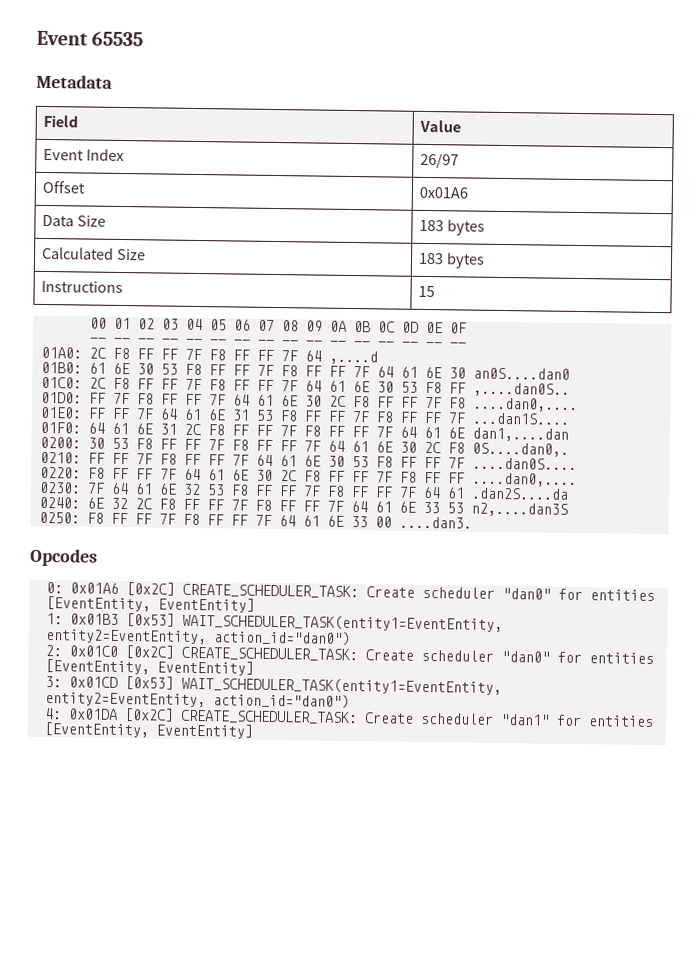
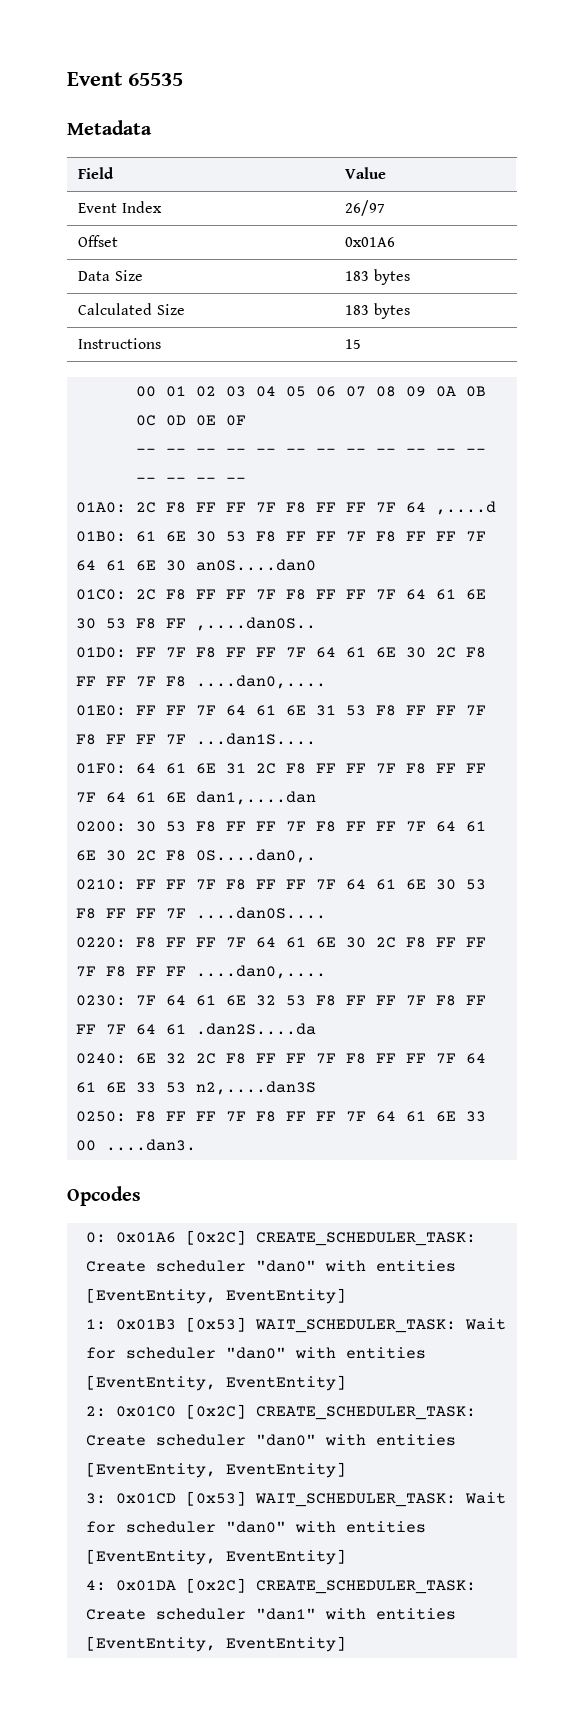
- 0: 0x01A6 [0x2C] CREATE_SCHEDULER_TASK: Create scheduler "dan0" for entities [EventEntity, EventEntity]
+ 0: 0x01A6 [0x2C] CREATE_SCHEDULER_TASK: Create scheduler "dan0" with entities [EventEntity, EventEntity]
- 1: 0x01B3 [0x53] WAIT_SCHEDULER_TASK(entity1=EventEntity, entity2=EventEntity, action_id="dan0")
+ 1: 0x01B3 [0x53] WAIT_SCHEDULER_TASK: Wait for scheduler "dan0" with entities [EventEntity, EventEntity]
- 2: 0x01C0 [0x2C] CREATE_SCHEDULER_TASK: Create scheduler "dan0" for entities [EventEntity, EventEntity]
+ 2: 0x01C0 [0x2C] CREATE_SCHEDULER_TASK: Create scheduler "dan0" with entities [EventEntity, EventEntity]
- 3: 0x01CD [0x53] WAIT_SCHEDULER_TASK(entity1=EventEntity, entity2=EventEntity, action_id="dan0")
+ 3: 0x01CD [0x53] WAIT_SCHEDULER_TASK: Wait for scheduler "dan0" with entities [EventEntity, EventEntity]
- 4: 0x01DA [0x2C] CREATE_SCHEDULER_TASK: Create scheduler "dan1" for entities [EventEntity, EventEntity]
+ 4: 0x01DA [0x2C] CREATE_SCHEDULER_TASK: Create scheduler "dan1" with entities [EventEntity, EventEntity]

